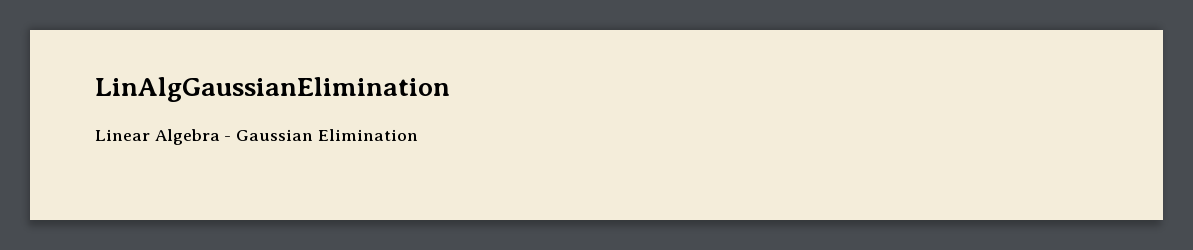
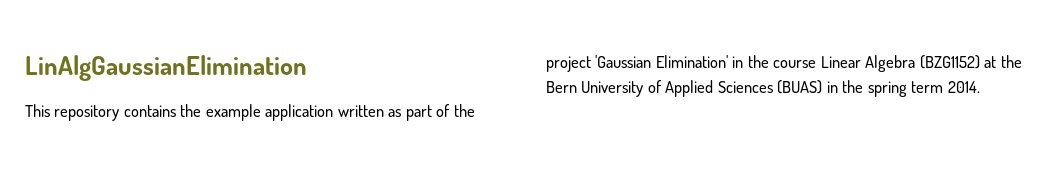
- Linear Algebra - Gaussian Elimination
+ This repository contains the example application written as part of the project 'Gaussian Elimination' in the course Linear Algebra (BZG1152) at the Bern University of Applied Sciences (BUAS) in the spring term 2014.

